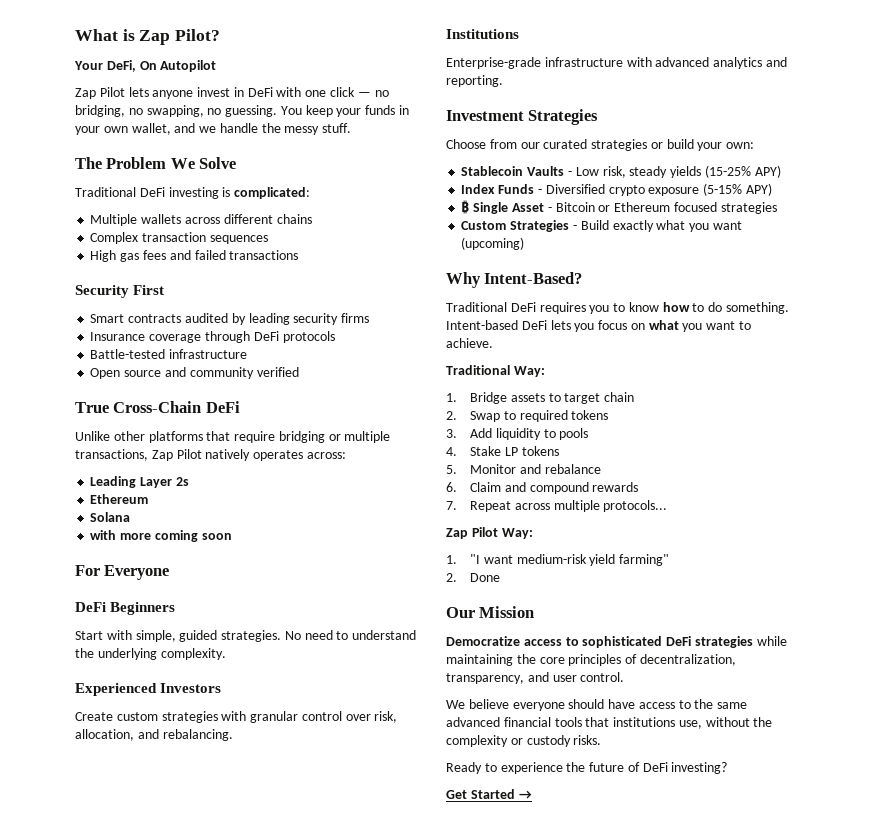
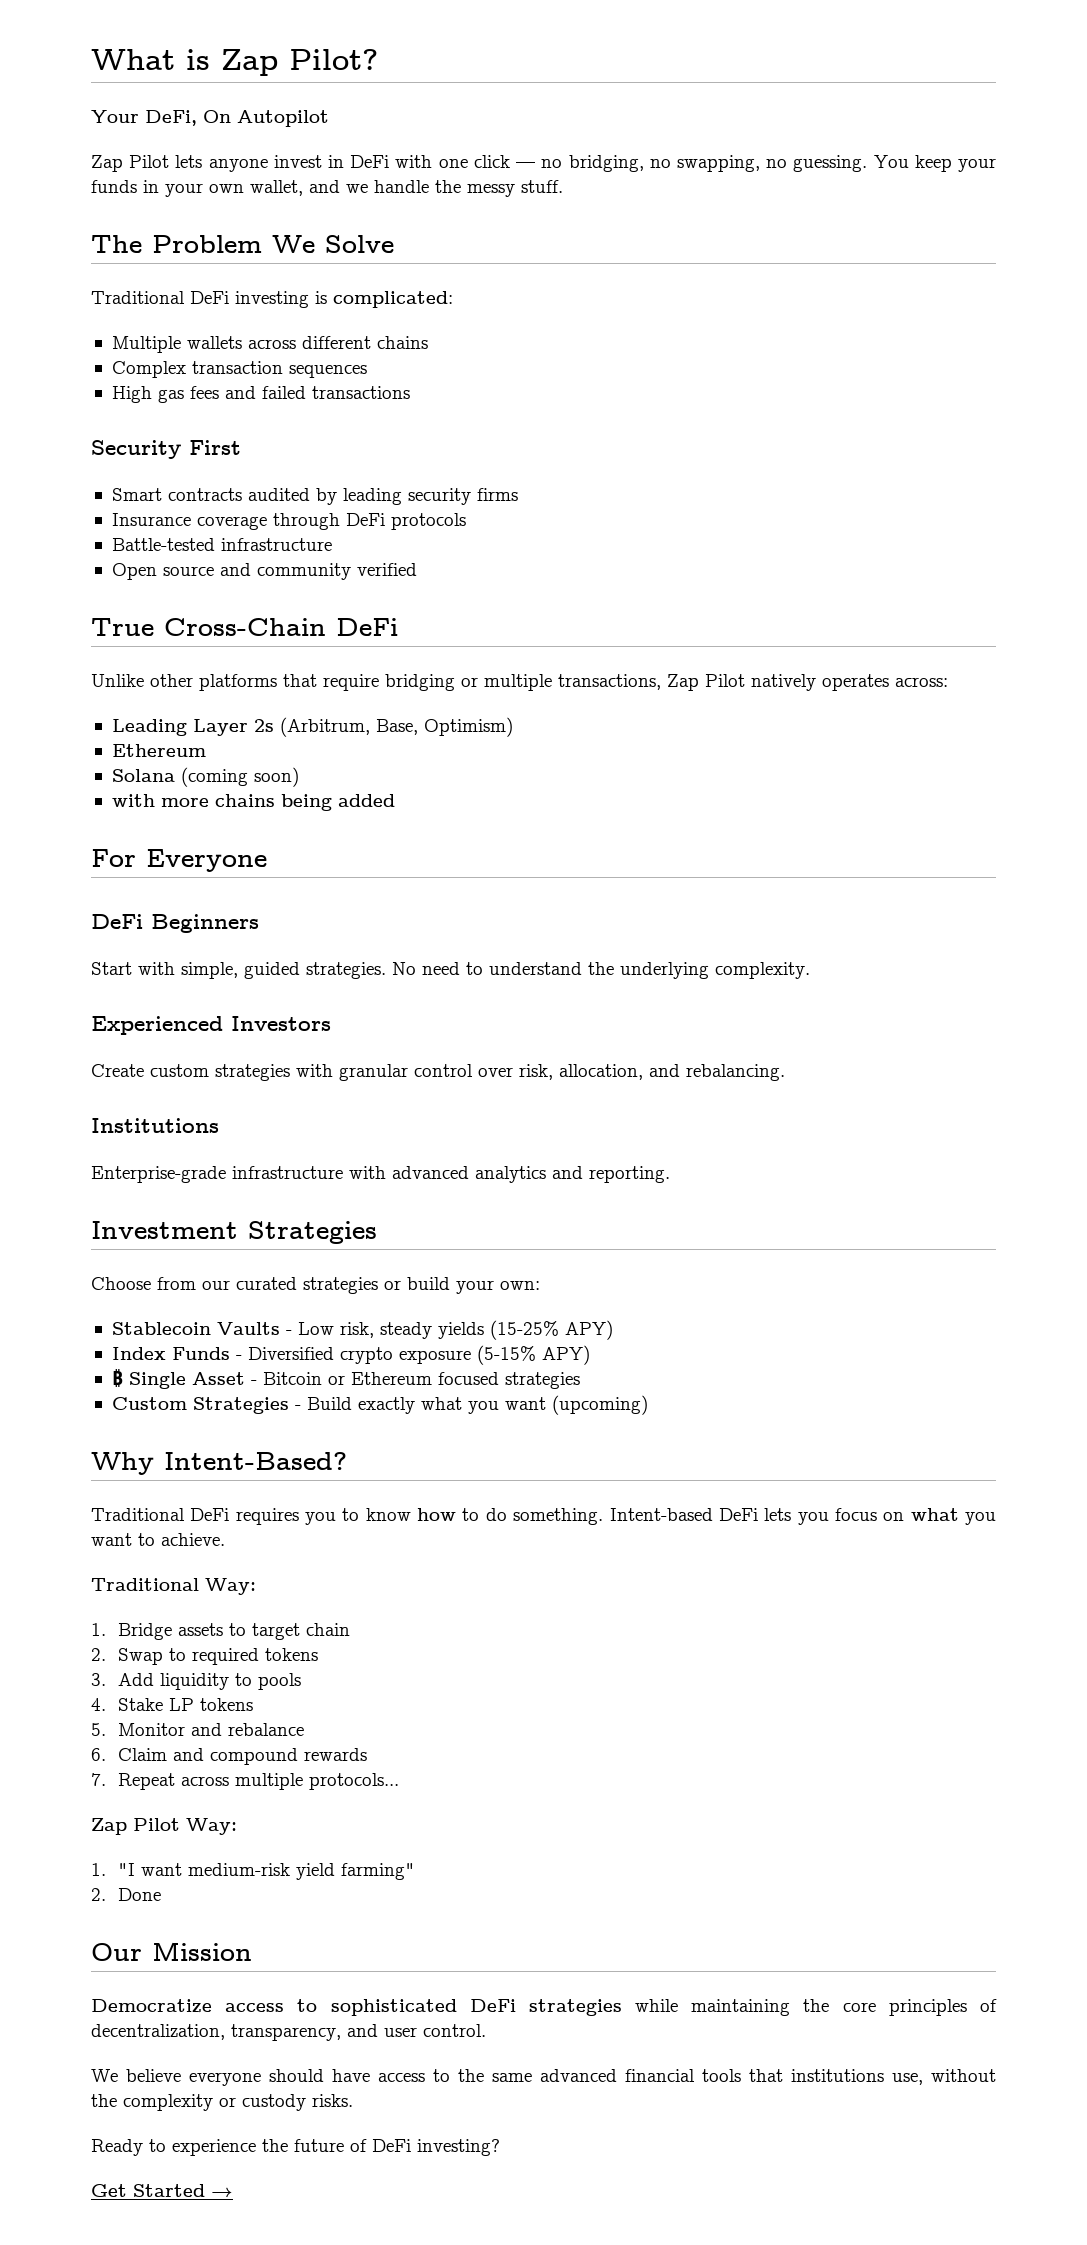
- Leading Layer 2s
+ Leading Layer 2s (Arbitrum, Base, Optimism)
- Solana
+ Solana (coming soon)
- with more coming soon
+ with more chains being added

